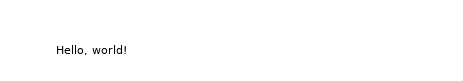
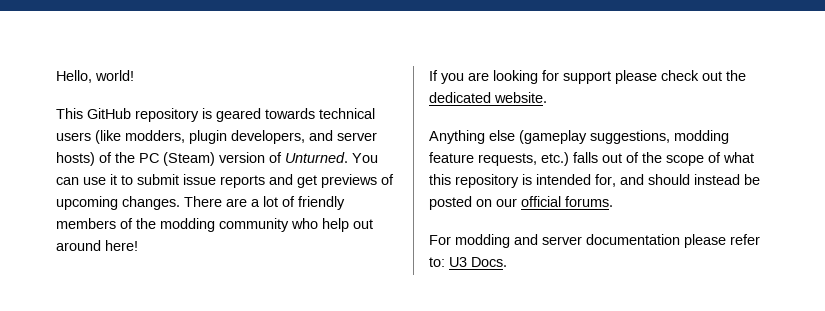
+ This GitHub repository is geared towards technical users (like modders, plugin developers, and server hosts) of the PC (Steam) version of Unturned. You can use it to submit issue reports and get previews of upcoming changes. There are a lot of friendly members of the modding community who help out around here!
+ If you are looking for support please check out the dedicated website.
+ Anything else (gameplay suggestions, modding feature requests, etc.) falls out of the scope of what this repository is intended for, and should instead be posted on our official forums.
+ For modding and server documentation please refer to: U3 Docs.

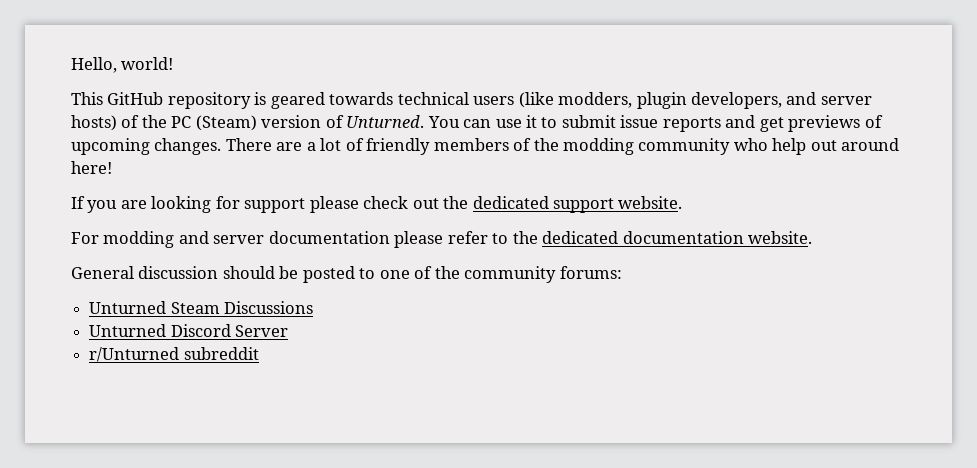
- If you are looking for support please check out the dedicated website.
- Anything else (gameplay suggestions, modding feature requests, etc.) falls out of the scope of what this repository is intended for, and should instead be posted on our official forums.
+ If you are looking for support please check out the dedicated support website.
- For modding and server documentation please refer to: U3 Docs.
+ For modding and server documentation please refer to the dedicated documentation website.
+ General discussion should be posted to one of the community forums:
+ Unturned Steam Discussions
+ Unturned Discord Server
+ r/Unturned subreddit

